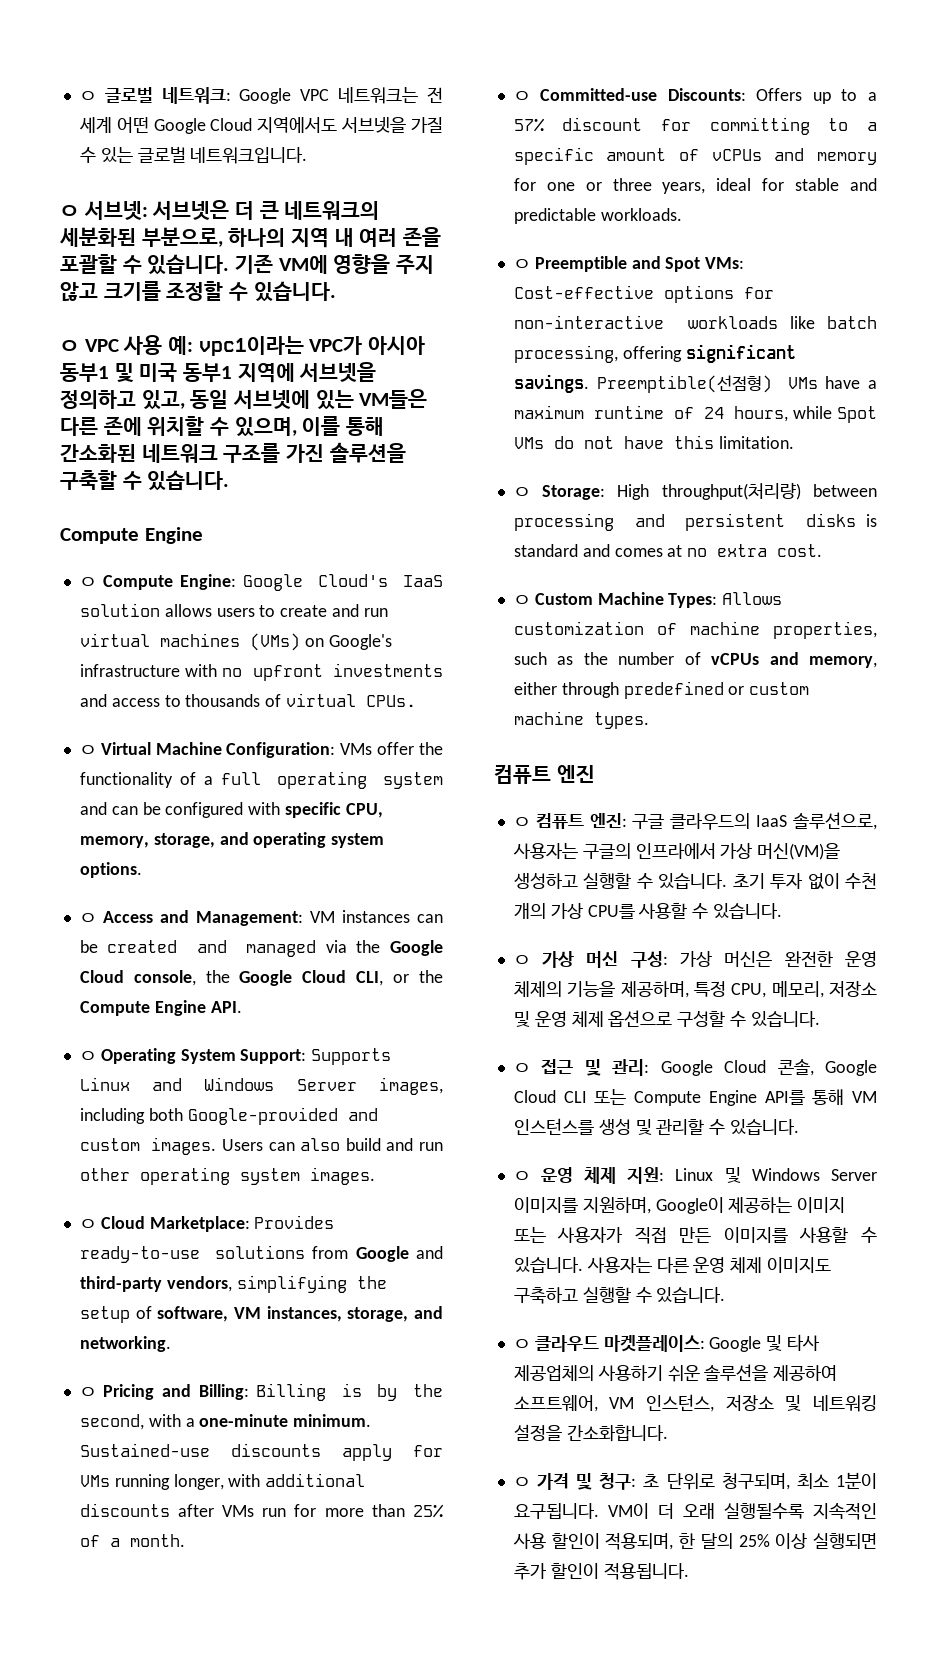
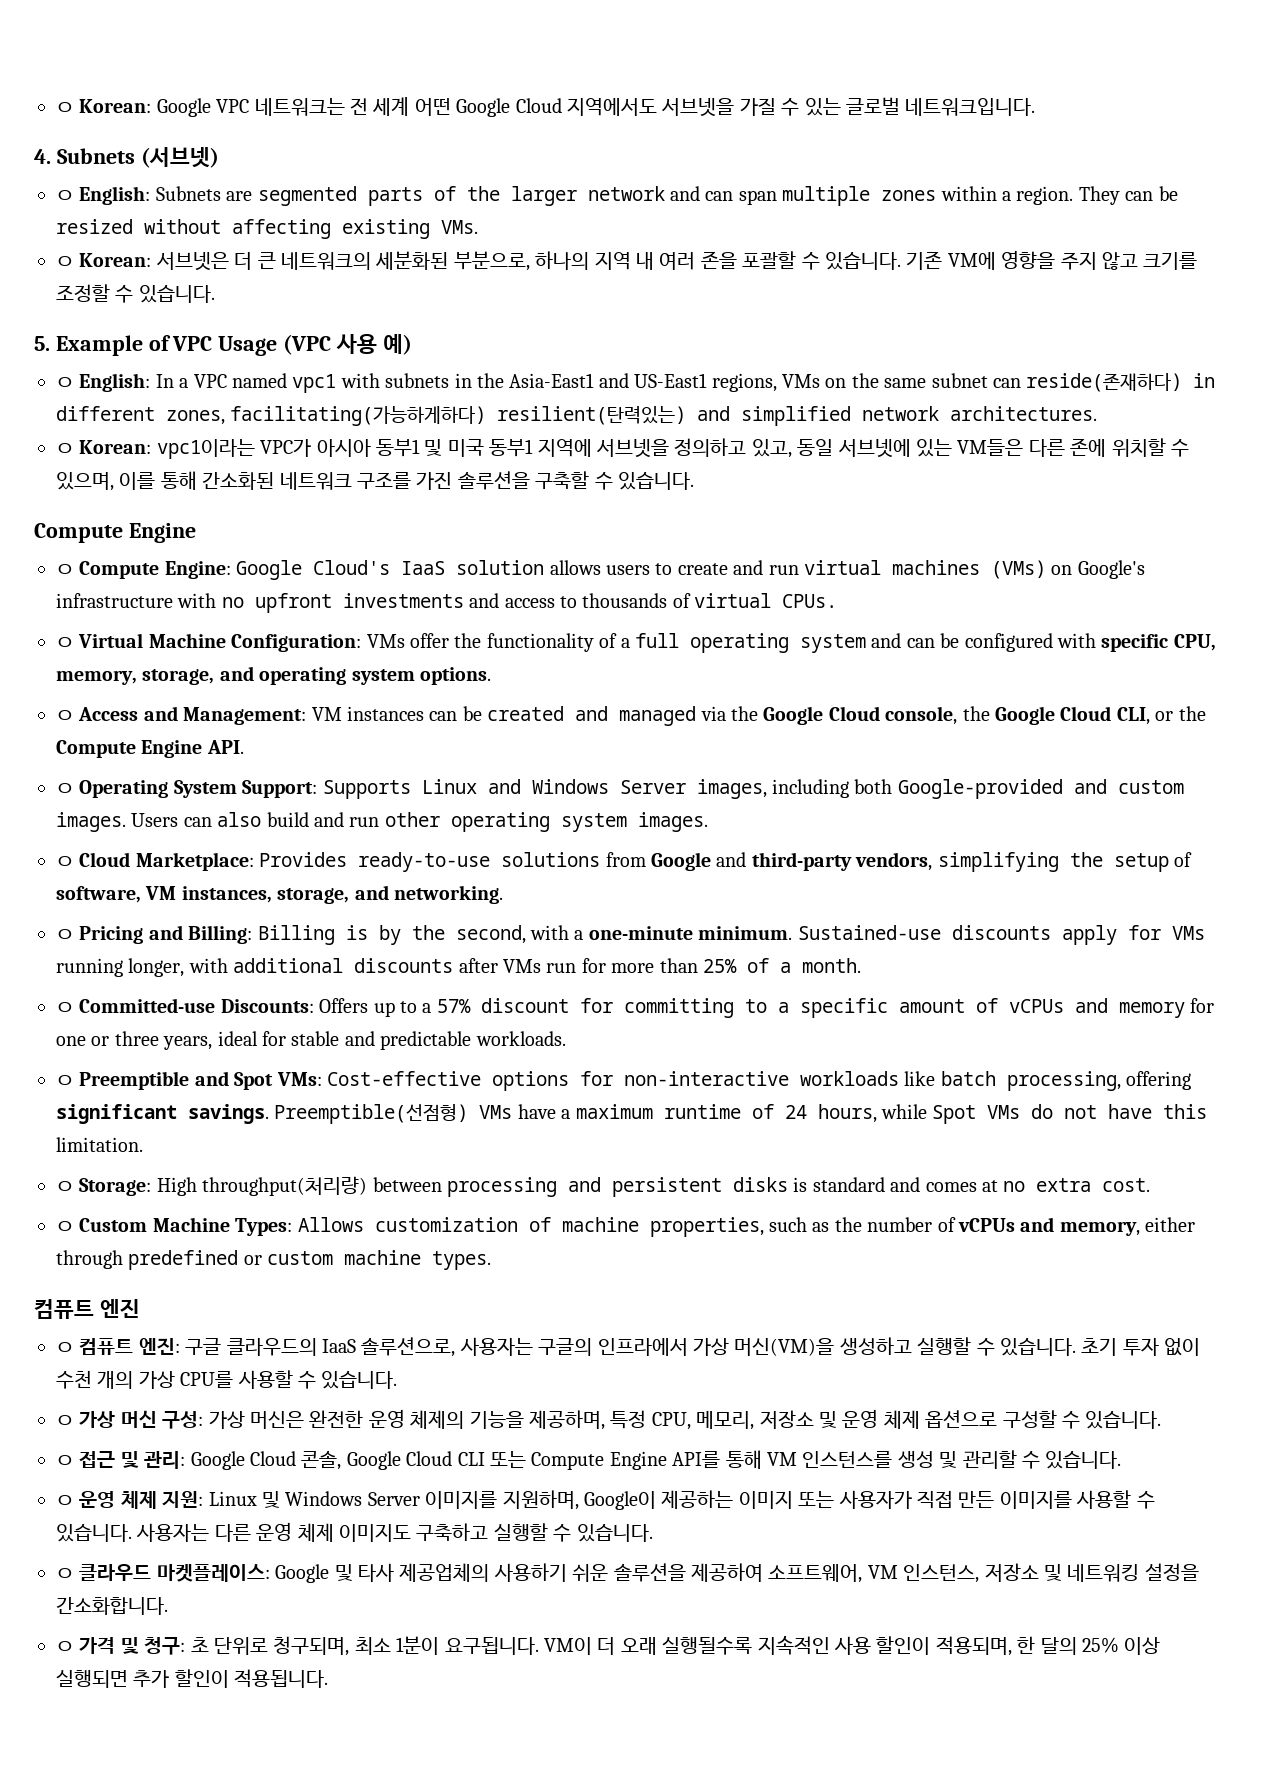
- ㅇ 글로벌 네트워크: Google VPC 네트워크는 전 세계 어떤 Google Cloud 지역에서도 서브넷을 가질 수 있는 글로벌 네트워크입니다.
+ ㅇ Korean: Google VPC 네트워크는 전 세계 어떤 Google Cloud 지역에서도 서브넷을 가질 수 있는 글로벌 네트워크입니다.
- ㅇ 서브넷: 서브넷은 더 큰 네트워크의 세분화된 부분으로, 하나의 지역 내 여러 존을 포괄할 수 있습니다.
+ 4. Subnets (서브넷)
+ ㅇ English: Subnets are segmented parts of the larger network and can span multiple zones within a region. They can be resized without affecting existing VMs.
+ ㅇ Korean: 서브넷은 더 큰 네트워크의 세분화된 부분으로, 하나의 지역 내 여러 존을 포괄할 수 있습니다.
- ㅇ VPC 사용 예: vpc1이라는 VPC가 아시아 동부1 및 미국 동부1 지역에 서브넷을 정의하고 있고, 동일 서브넷에 있는 VM들은 다른 존에 위치할 수 있으며, 이를 통해 간소화된 네트워크 구조를 가진 솔루션을 구축할 수 있습니다.
+ 5. Example of VPC Usage (VPC 사용 예)
+ ㅇ English: In a VPC named vpc1 with subnets in the Asia-East1 and US-East1 regions, VMs on the same subnet can reside(존재하다) in different zones, facilitating(가능하게하다) resilient(탄력있는) and simplified network architectures.
+ ㅇ Korean: vpc1이라는 VPC가 아시아 동부1 및 미국 동부1 지역에 서브넷을 정의하고 있고, 동일 서브넷에 있는 VM들은 다른 존에 위치할 수 있으며, 이를 통해 간소화된 네트워크 구조를 가진 솔루션을 구축할 수 있습니다.

